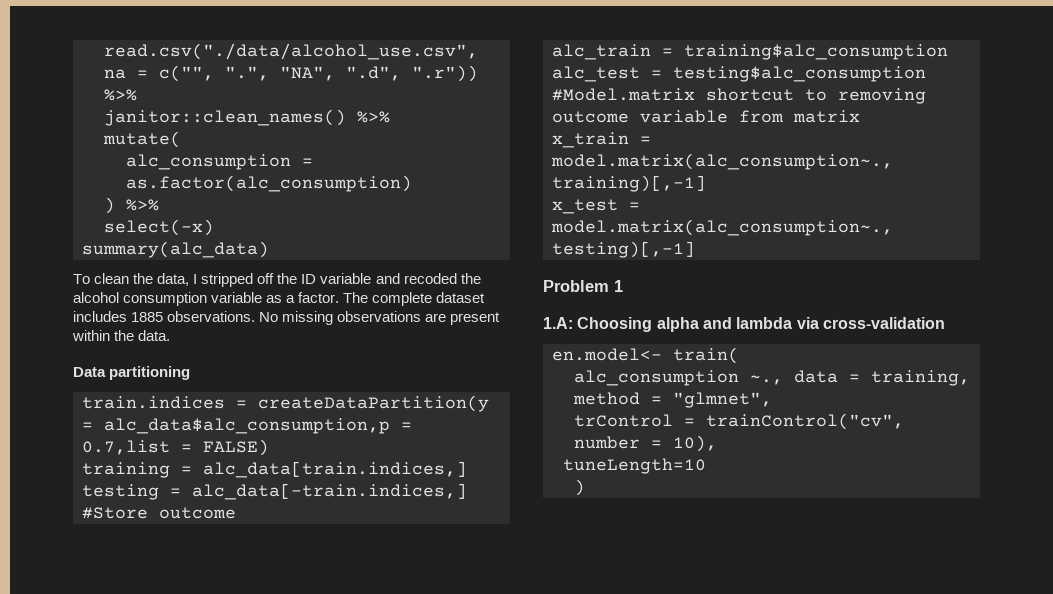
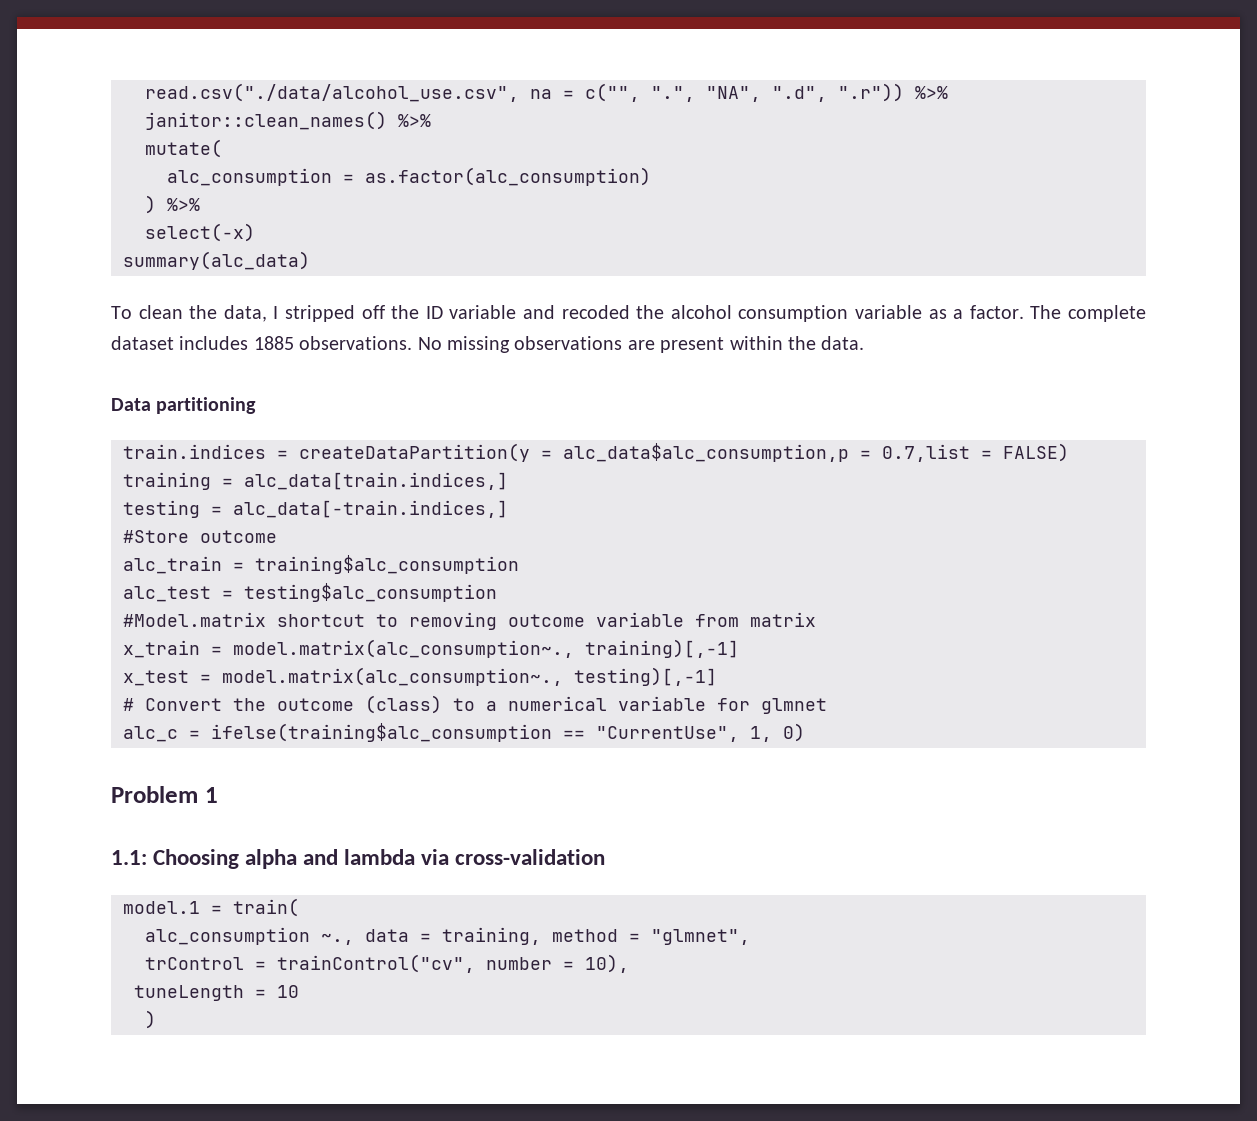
+ # Convert the outcome (class) to a numerical variable for glmnet
+ alc_c = ifelse(training$alc_consumption == "CurrentUse", 1, 0)
- 1.A: Choosing alpha and lambda via cross-validation
+ 1.1: Choosing alpha and lambda via cross-validation
- en.model<- train(
+ model.1 = train(
- tuneLength=10
+ tuneLength = 10

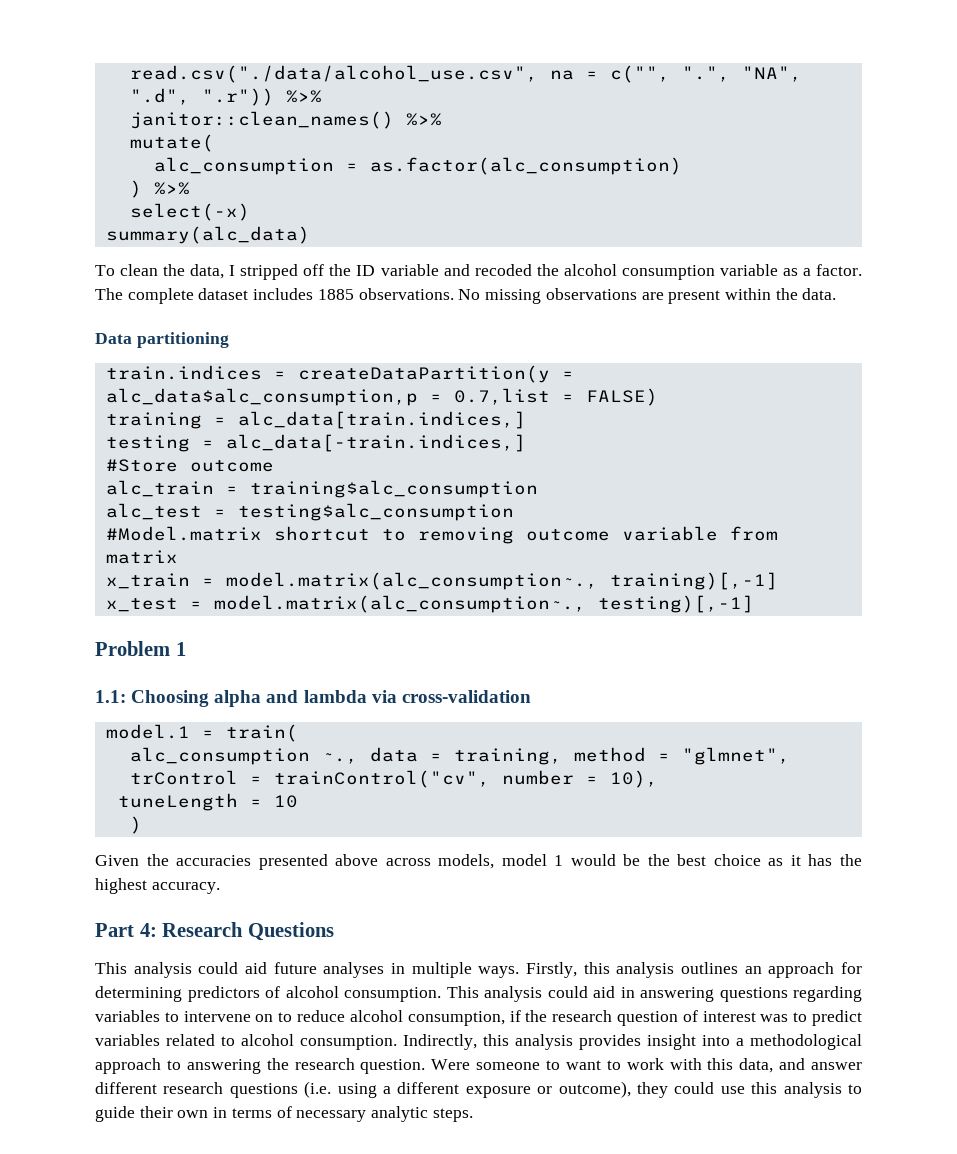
- # Convert the outcome (class) to a numerical variable for glmnet
- alc_c = ifelse(training$alc_consumption == "CurrentUse", 1, 0)
+ Given the accuracies presented above across models, model 1 would be the best choice as it has the highest accuracy.
+ Part 4: Research Questions
+ This analysis could aid future analyses in multiple ways. Firstly, this analysis outlines an approach for determining predictors of alcohol consumption. This analysis could aid in answering questions regarding variables to intervene on to reduce alcohol consumption, if the research question of interest was to predict variables related to alcohol consumption. Indirectly, this analysis provides insight into a methodological approach to answering the research question. Were someone to want to work with this data, and answer different research questions (i.e. using a different exposure or outcome), they could use this analysis to guide their own in terms of necessary analytic steps.

